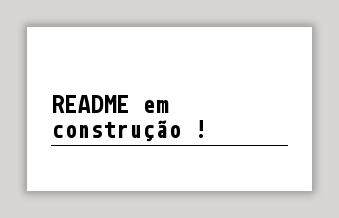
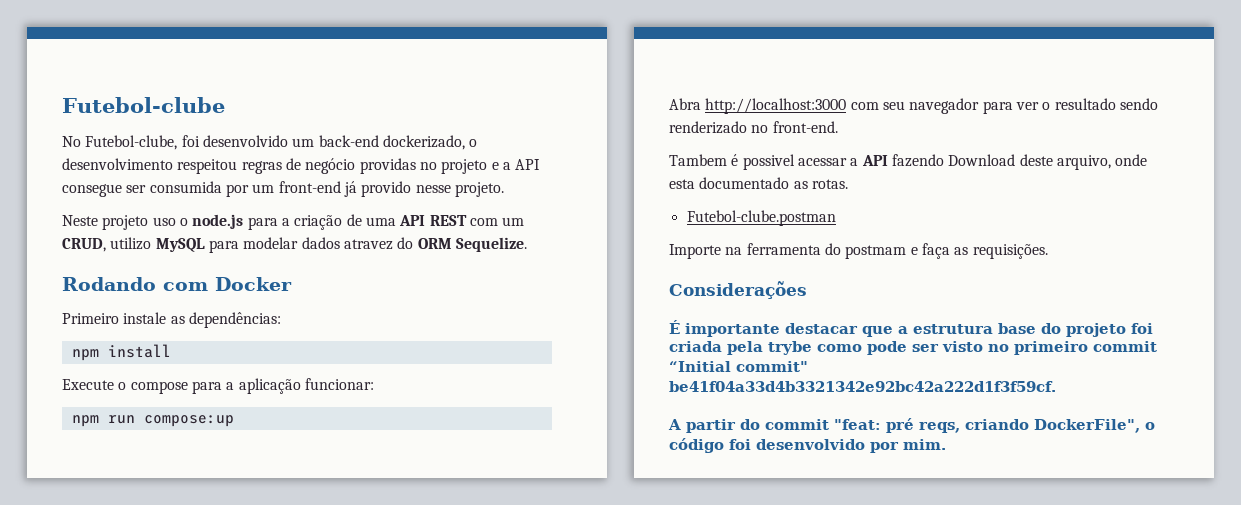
- README em construção !
+ Futebol-clube
+ No Futebol-clube, foi desenvolvido um back-end dockerizado, o desenvolvimento respeitou regras de negócio providas no projeto e a API consegue ser consumida por um front-end já provido nesse projeto.
+ Neste projeto uso o node.js para a criação de uma API REST com um CRUD, utilizo MySQL para modelar dados atravez do ORM Sequelize.
+ Rodando com Docker
+ Primeiro instale as dependências:
+ npm install
+ Execute o compose para a aplicação funcionar:
+ npm run compose:up
+ Abra http://localhost:3000 com seu navegador para ver o resultado sendo renderizado no front-end.
+ Tambem é possivel acessar a API fazendo Download deste arquivo, onde esta documentado as rotas.
+ Futebol-clube.postman
+ Importe na ferramenta do postmam e faça as requisições.
+ Considerações
+ É importante destacar que a estrutura base do projeto foi criada pela trybe como pode ser visto no primeiro commit “Initial commit" be41f04a33d4b3321342e92bc42a222d1f3f59cf.
+ A partir do commit "feat: pré reqs, criando DockerFile", o código foi desenvolvido por mim.

